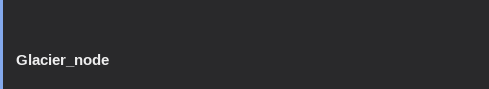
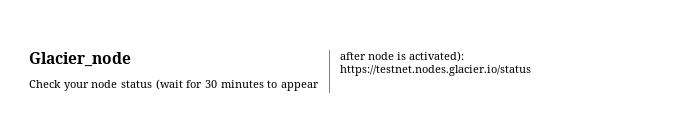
+ Check your node status (wait for 30 minutes to appear after node is activated): https://testnet.nodes.glacier.io/status

